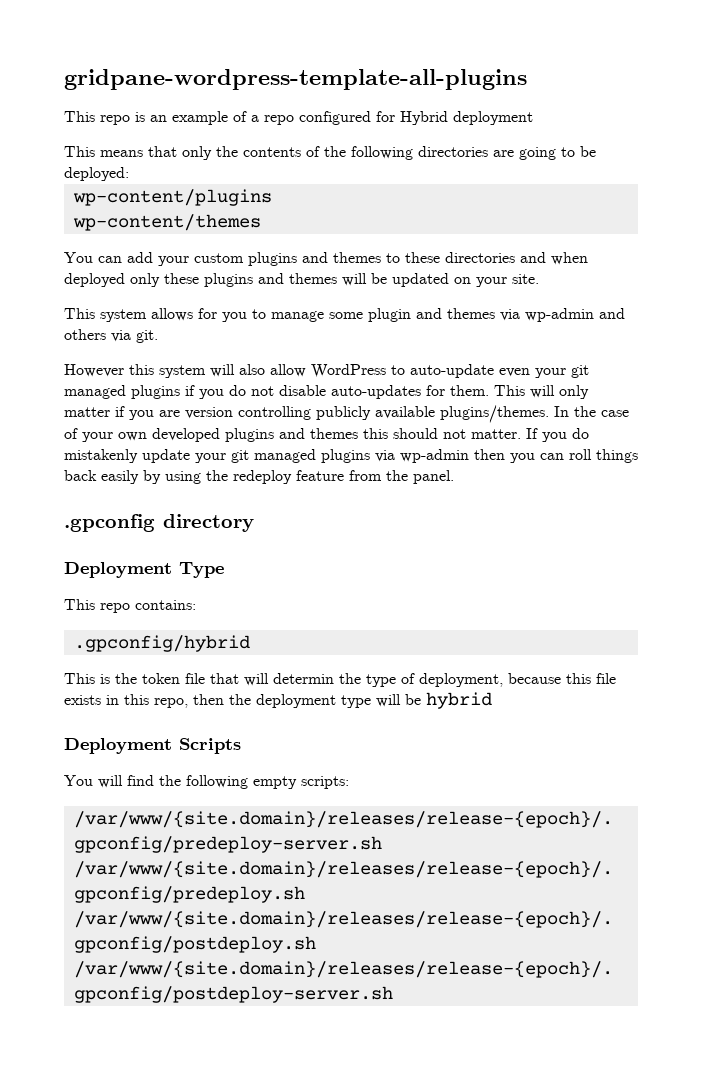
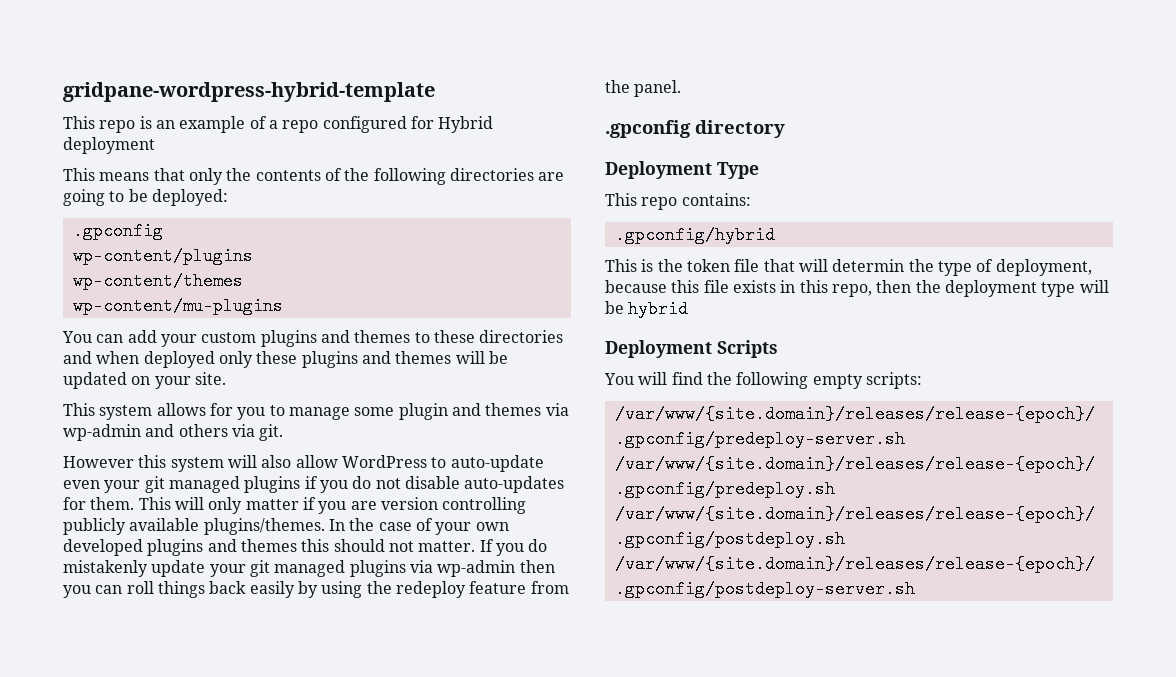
- gridpane-wordpress-template-all-plugins
+ gridpane-wordpress-hybrid-template
  This means that only the contents of the following directories are going to be deployed:
+ .gpconfig
+ wp-content/mu-plugins

